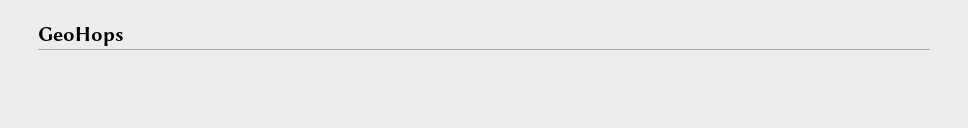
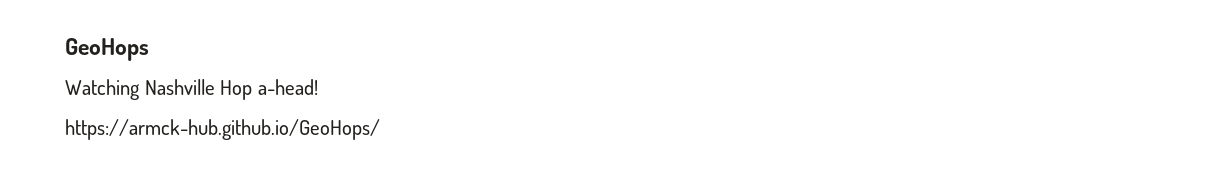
+ Watching Nashville Hop a-head!
+ https://armck-hub.github.io/GeoHops/

